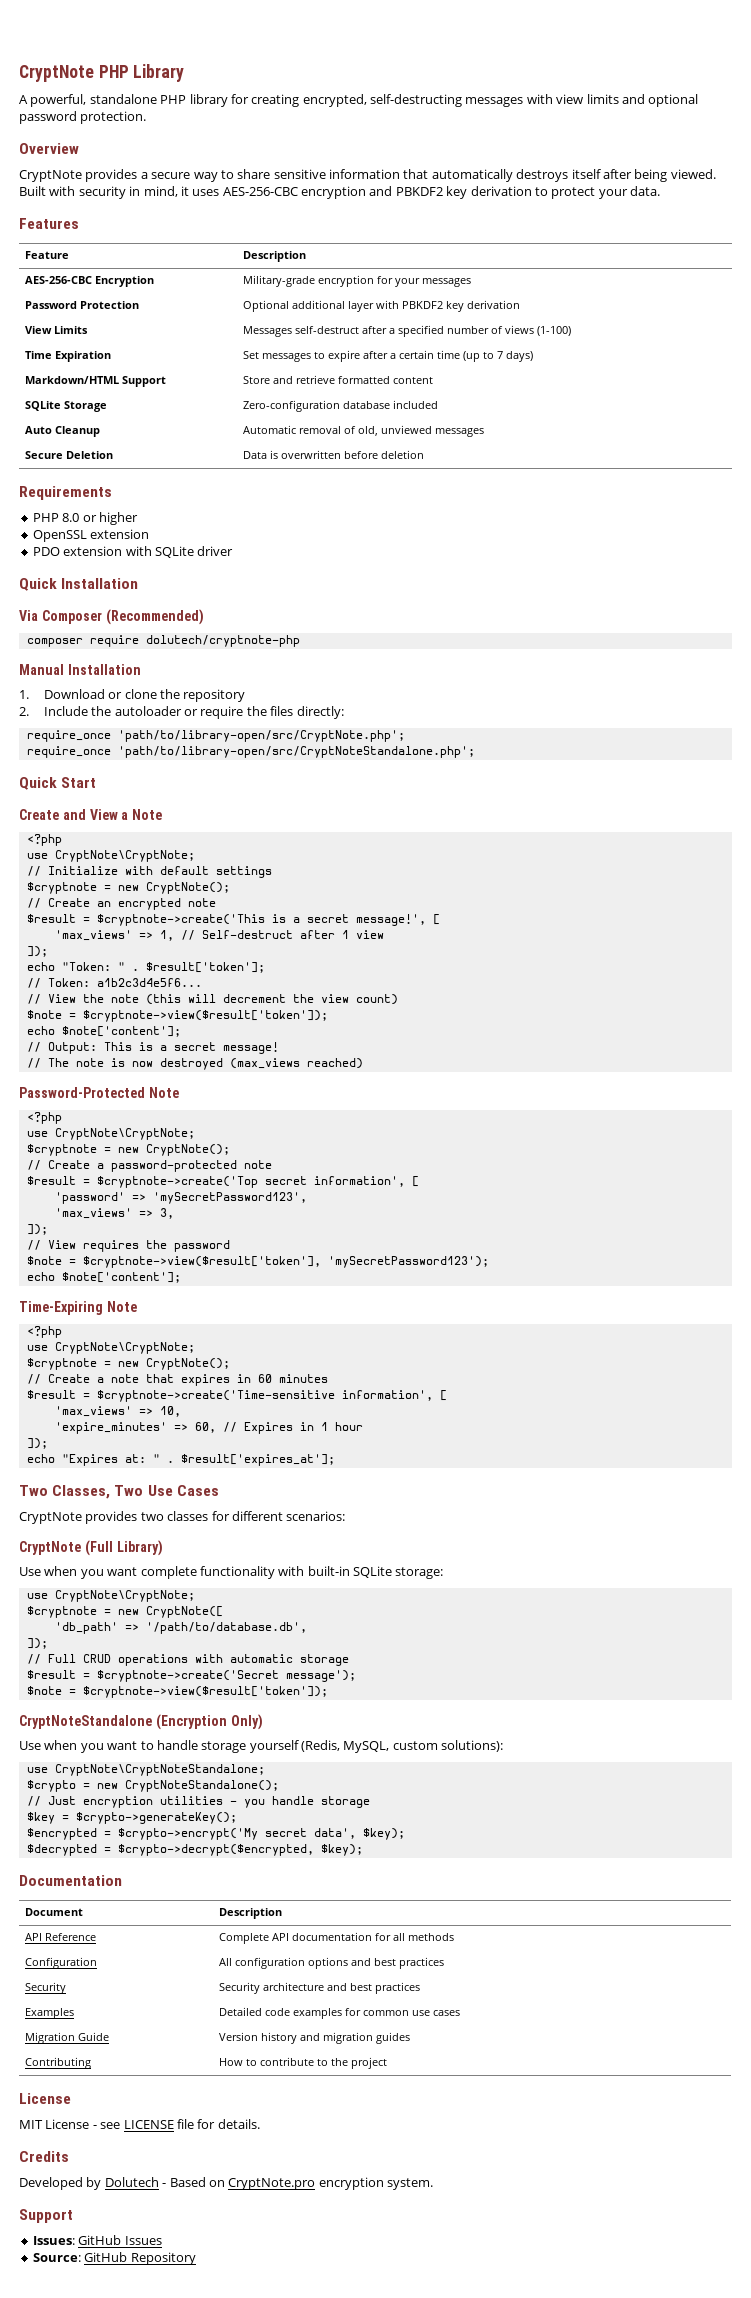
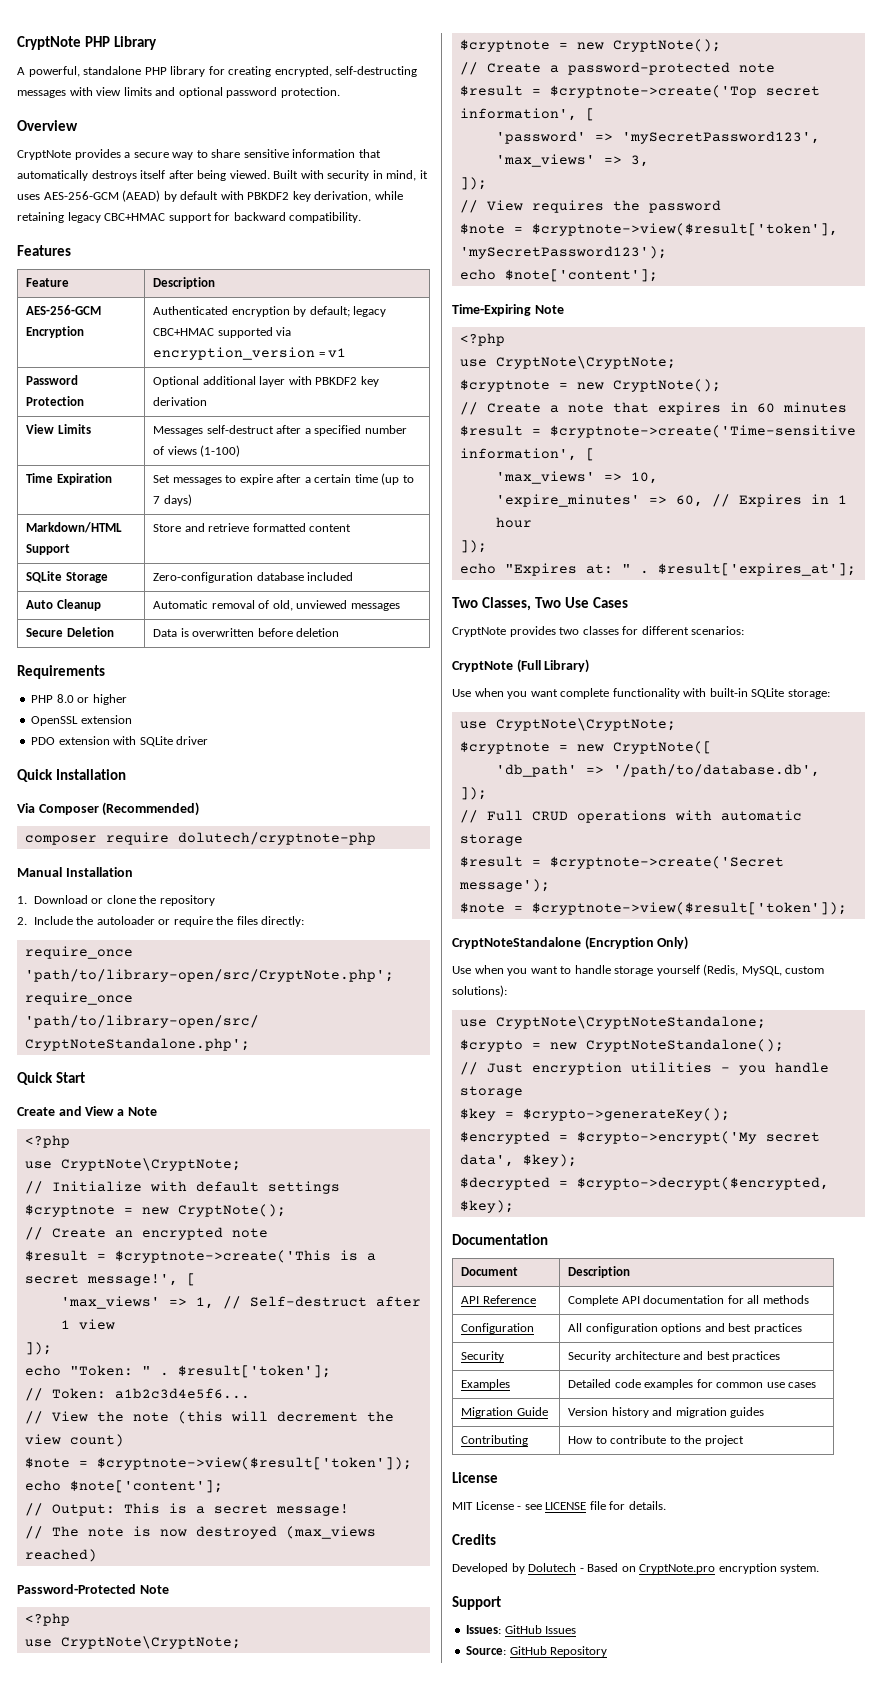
- Built with security in mind, it uses AES-256-CBC encryption and PBKDF2 key derivation to protect your data.
+ Built with security in mind, it uses AES-256-GCM (AEAD) by default with PBKDF2 key derivation, while retaining legacy CBC+HMAC support for backward compatibility.
- AES-256-CBC Encryption | Military-grade encryption for your messages
+ AES-256-GCM Encryption | Authenticated encryption by default; legacy CBC+HMAC supported via encryption_version = v1

